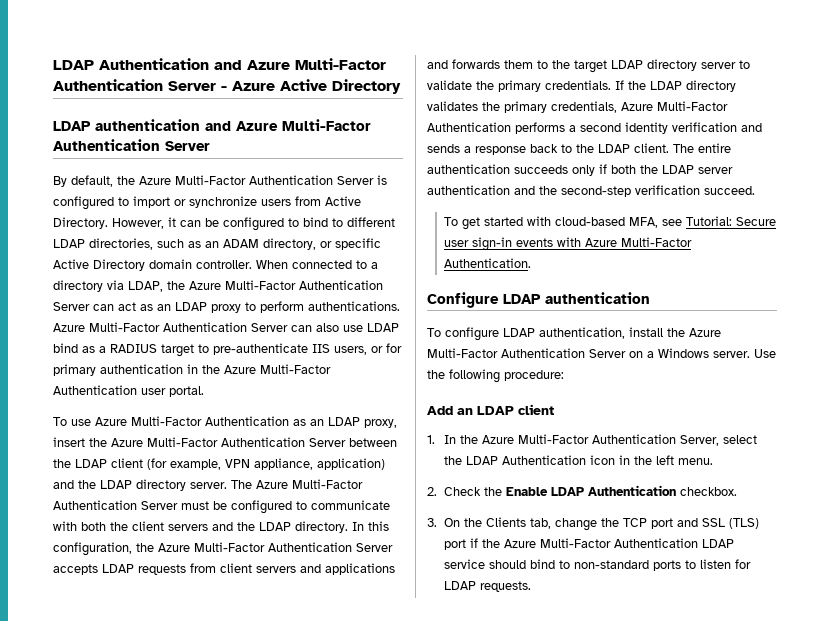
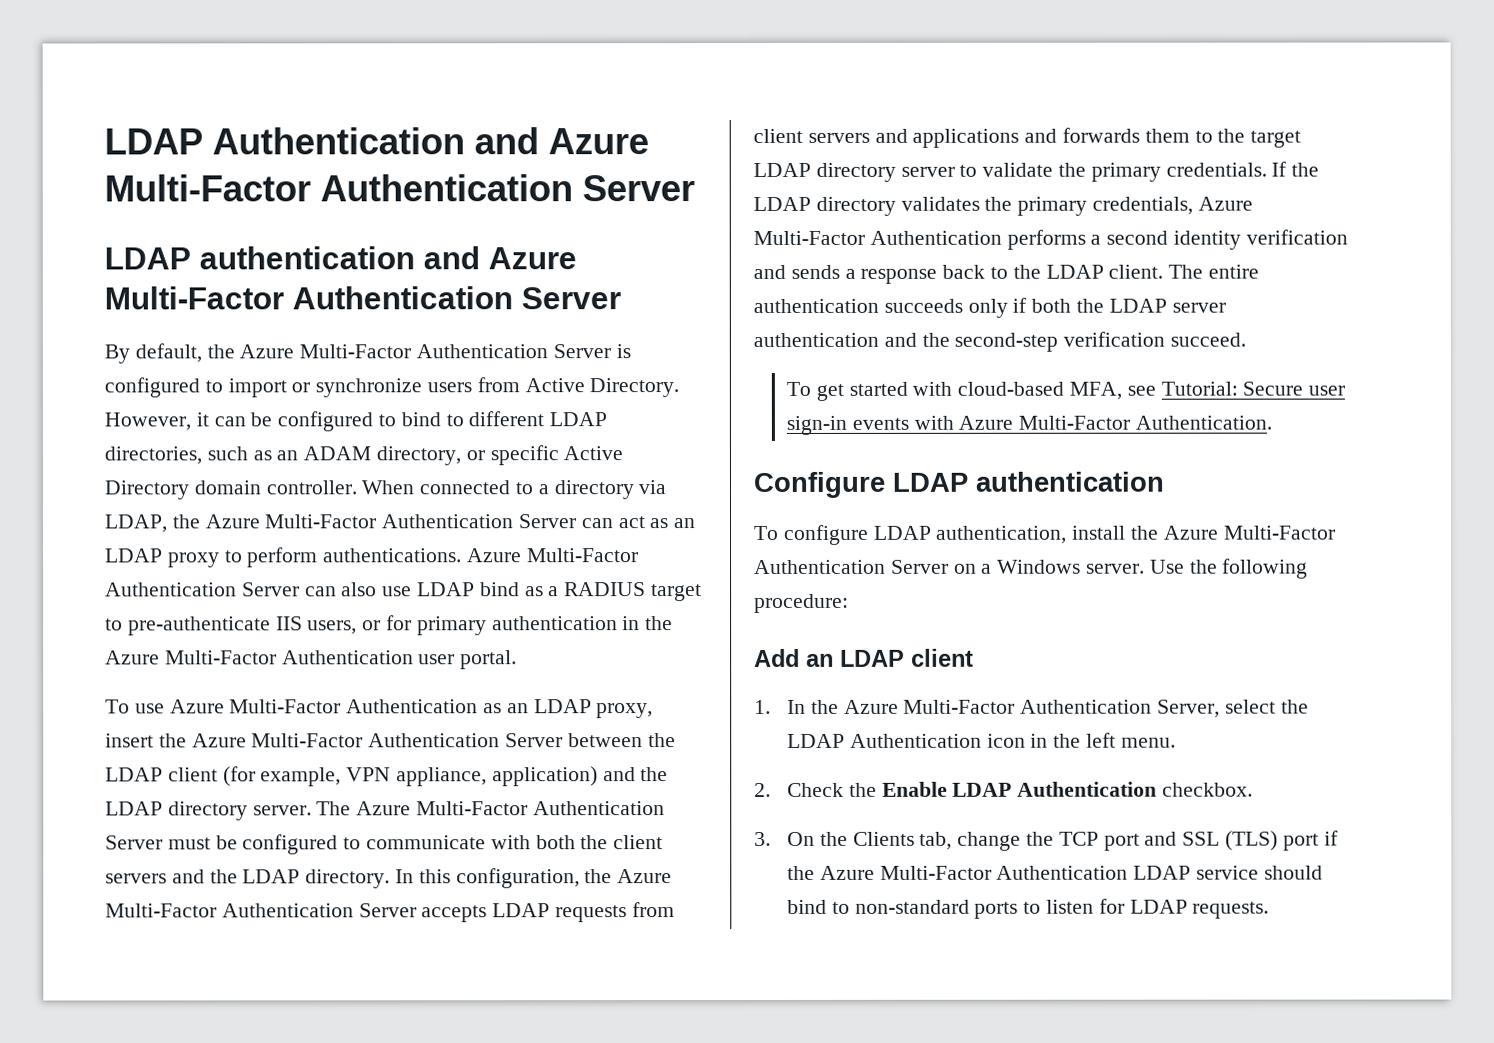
- LDAP Authentication and Azure Multi-Factor Authentication Server - Azure Active Directory
+ LDAP Authentication and Azure Multi-Factor Authentication Server

